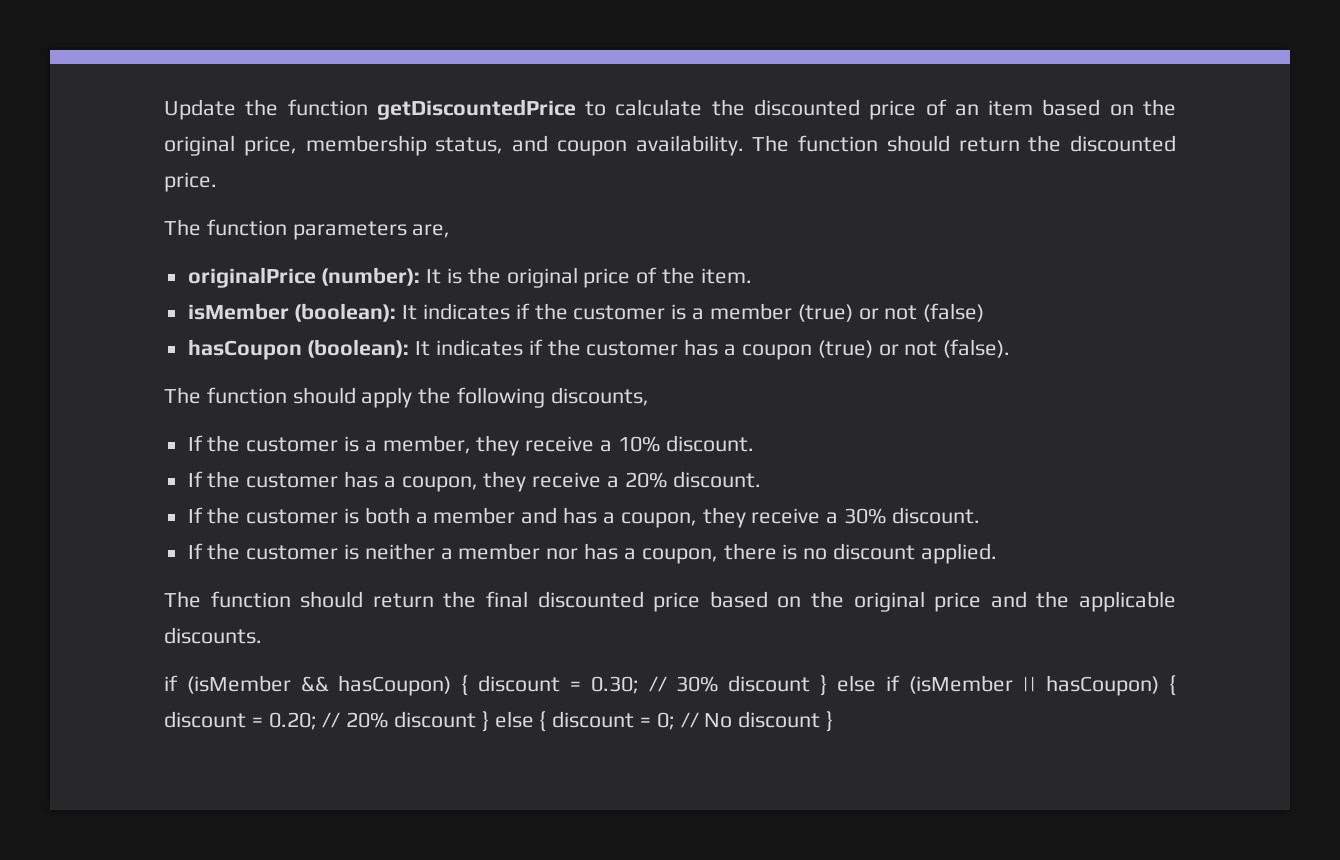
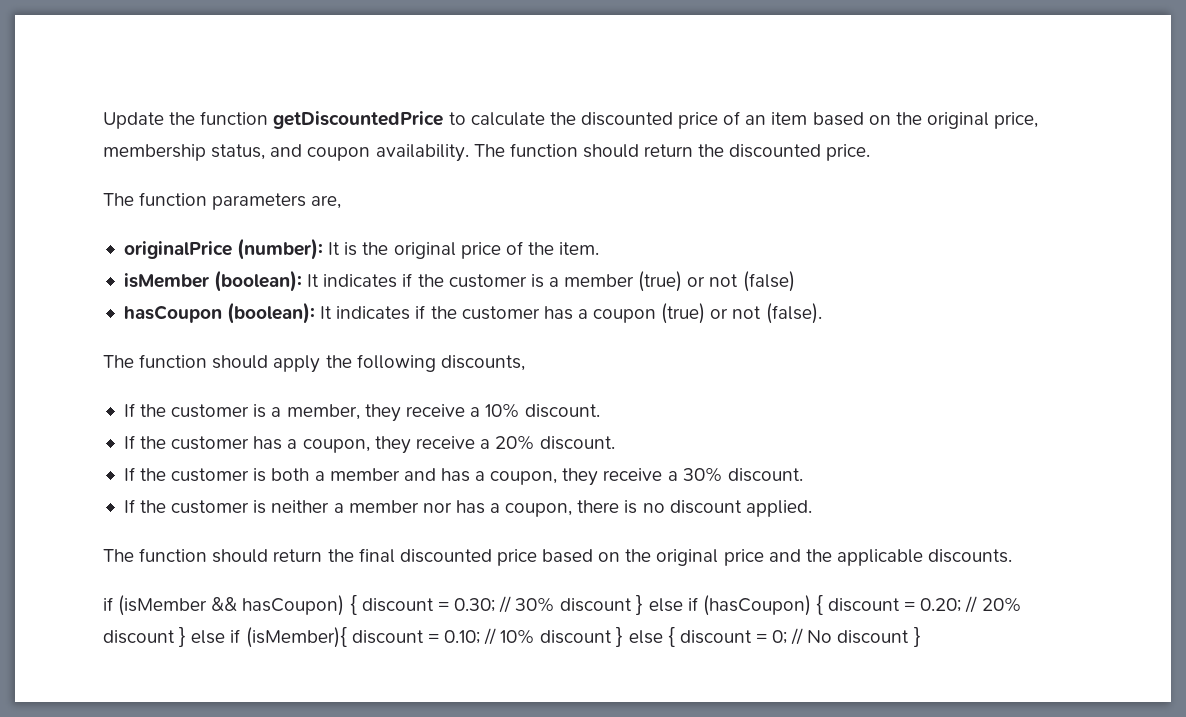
- if (isMember && hasCoupon) { discount = 0.30; // 30% discount } else if (isMember || hasCoupon) { discount = 0.20; // 20% discount } else { discount = 0; // No discount }
+ if (isMember && hasCoupon) { discount = 0.30; // 30% discount } else if (hasCoupon) { discount = 0.20; // 20% discount } else if (isMember){ discount = 0.10; // 10% discount } else { discount = 0; // No discount }

